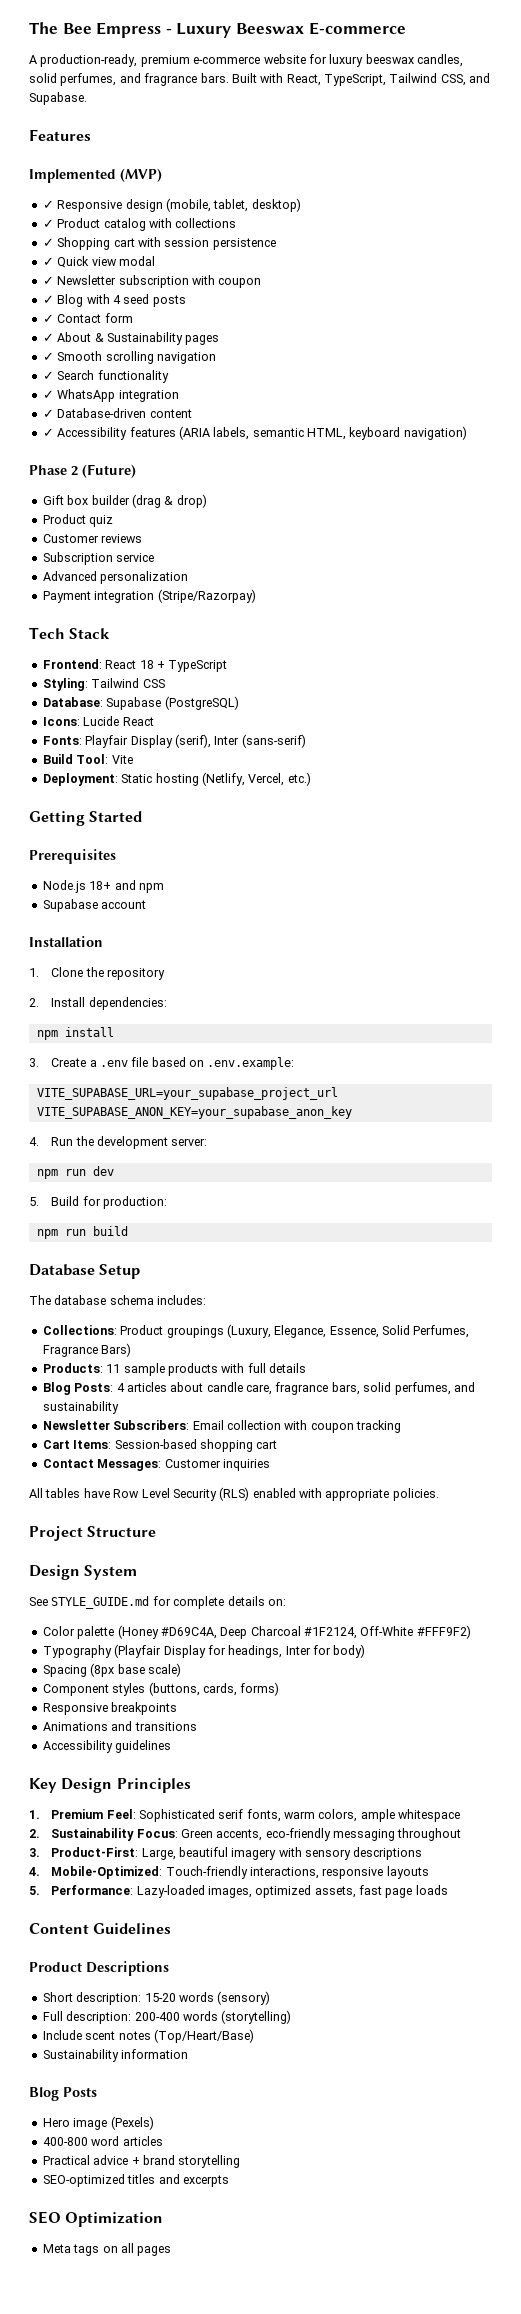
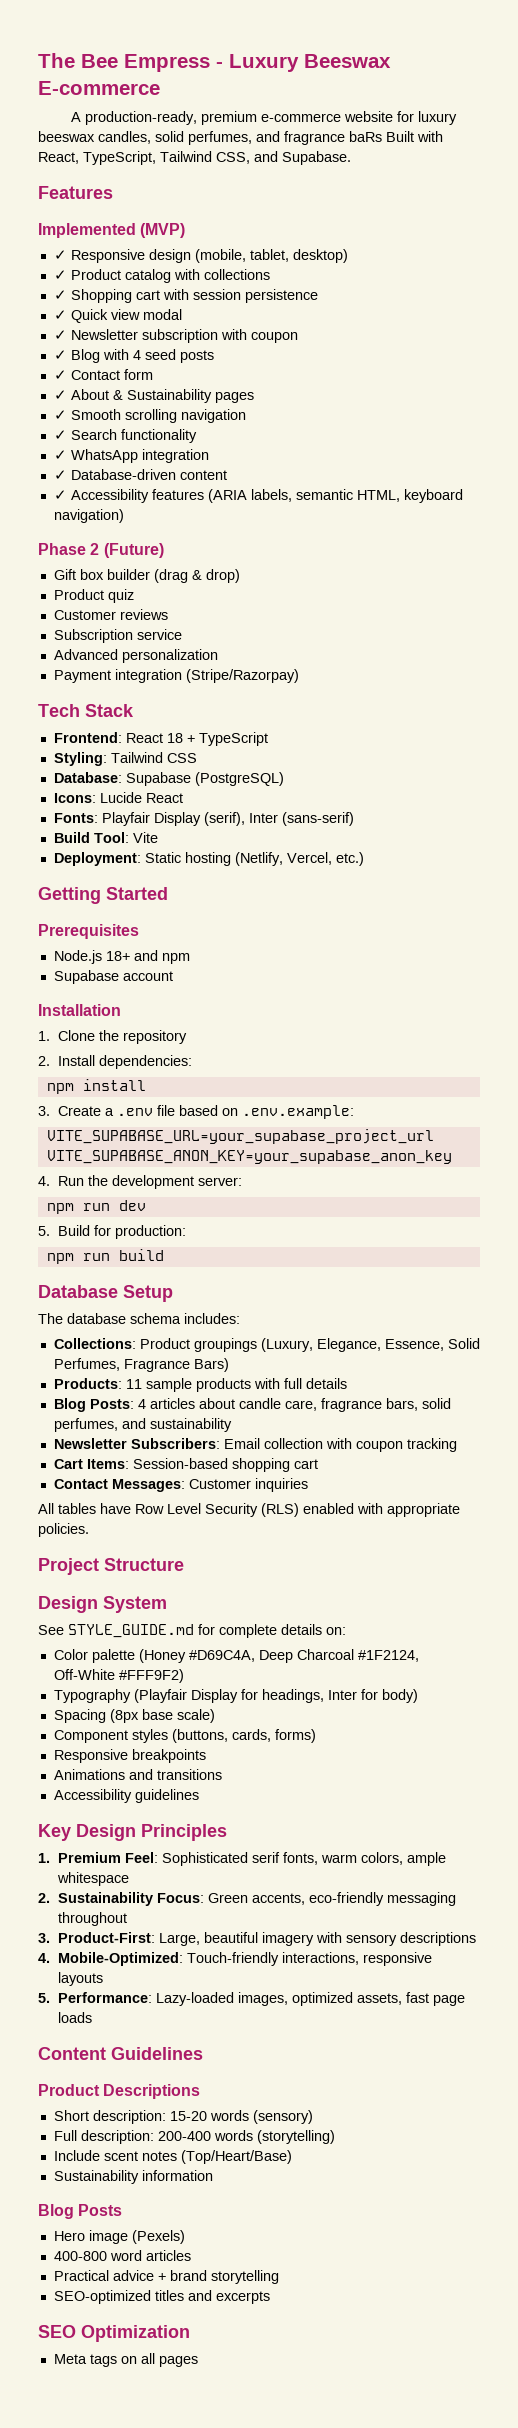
- A production-ready, premium e-commerce website for luxury beeswax candles, solid perfumes, and fragrance bars. Built with React, TypeScript, Tailwind CSS, and Supabase.
+ A production-ready, premium e-commerce website for luxury beeswax candles, solid perfumes, and fragrance baRs Built with React, TypeScript, Tailwind CSS, and Supabase.

